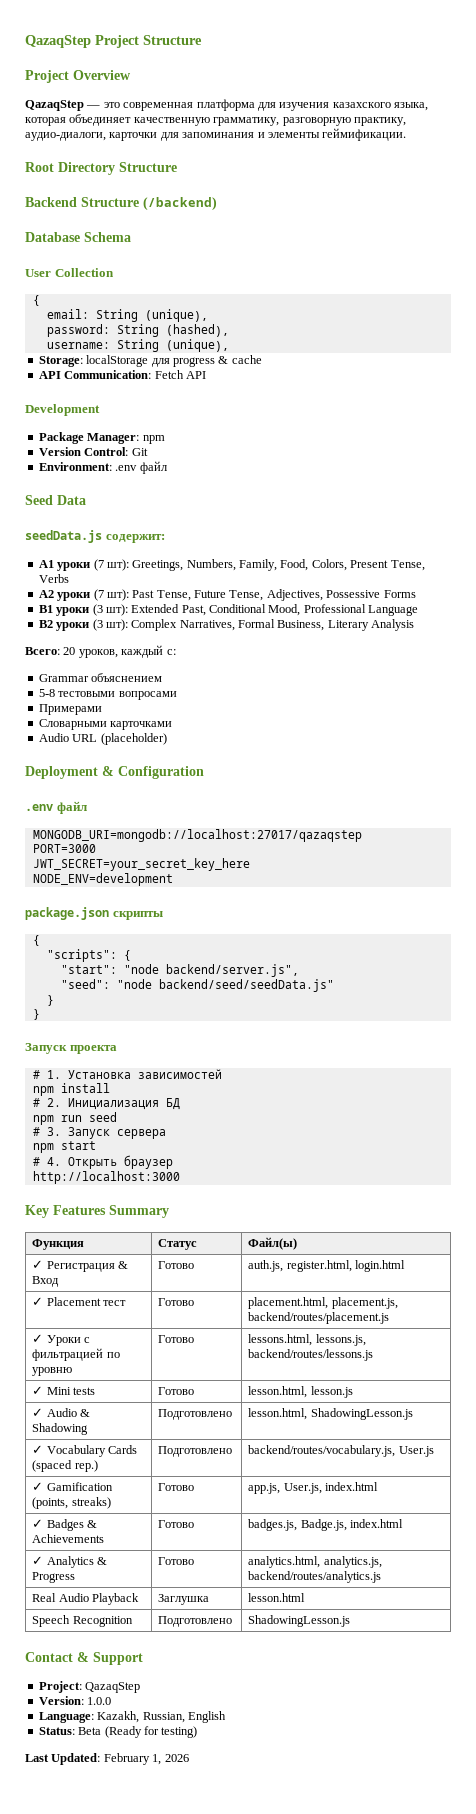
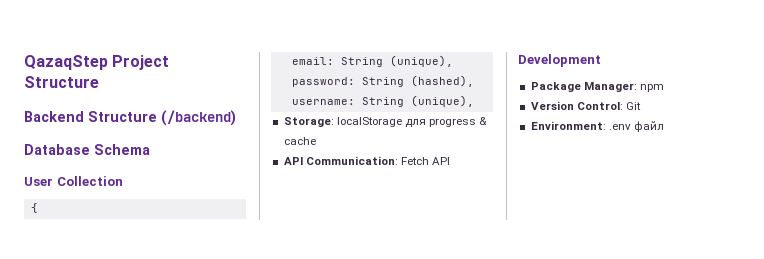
- Project Overview
- QazaqStep — это современная платформа для изучения казахского языка, которая объединяет качественную грамматику, разговорную практику, аудио-диалоги, карточки для запоминания и элементы геймификации.
- Root Directory Structure
- Seed Data
- seedData.js содержит:
- A1 уроки (7 шт): Greetings, Numbers, Family, Food, Colors, Present Tense, Verbs
- A2 уроки (7 шт): Past Tense, Future Tense, Adjectives, Possessive Forms
- B1 уроки (3 шт): Extended Past, Conditional Mood, Professional Language
- B2 уроки (3 шт): Complex Narratives, Formal Business, Literary Analysis
- Всего: 20 уроков, каждый с:
- Grammar объяснением
- 5-8 тестовыми вопросами
- Примерами
- Словарными карточками
- Audio URL (placeholder)
- Deployment & Configuration
- .env файл
- MONGODB_URI=mongodb://localhost:27017/qazaqstep
- PORT=3000
- JWT_SECRET=your_secret_key_here
- NODE_ENV=development
- package.json скрипты
- {
- "scripts": {
- "start": "node backend/server.js",
- "seed": "node backend/seed/seedData.js"
- }
- }
- Запуск проекта
- # 1. Установка зависимостей
- npm install
- # 2. Инициализация БД
- npm run seed
- # 3. Запуск сервера
- npm start
- # 4. Открыть браузер
- http://localhost:3000
- Key Features Summary
- Функция | Статус | Файл(ы)
- ✓ Регистрация & Вход | Готово | auth.js, register.html, login.html
- ✓ Placement тест | Готово | placement.html, placement.js, backend/routes/placement.js
- ✓ Уроки с фильтрацией по уровню | Готово | lessons.html, lessons.js, backend/routes/lessons.js
- ✓ Mini tests | Готово | lesson.html, lesson.js
- ✓ Audio & Shadowing | Подготовлено | lesson.html, ShadowingLesson.js
- ✓ Vocabulary Cards (spaced rep.) | Подготовлено | backend/routes/vocabulary.js, User.js
- ✓ Gamification (points, streaks) | Готово | app.js, User.js, index.html
- ✓ Badges & Achievements | Готово | badges.js, Badge.js, index.html
- ✓ Analytics & Progress | Готово | analytics.html, analytics.js, backend/routes/analytics.js
- Real Audio Playback | Заглушка | lesson.html
- Speech Recognition | Подготовлено | ShadowingLesson.js
- Contact & Support
- Project: QazaqStep
- Version: 1.0.0
- Language: Kazakh, Russian, English
- Status: Beta (Ready for testing)
- Last Updated: February 1, 2026

